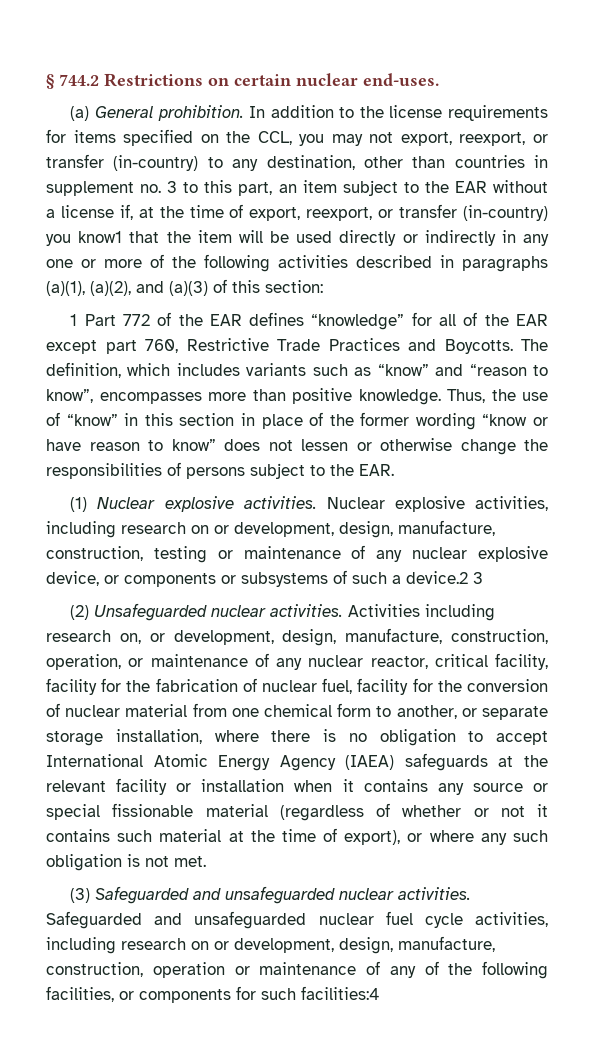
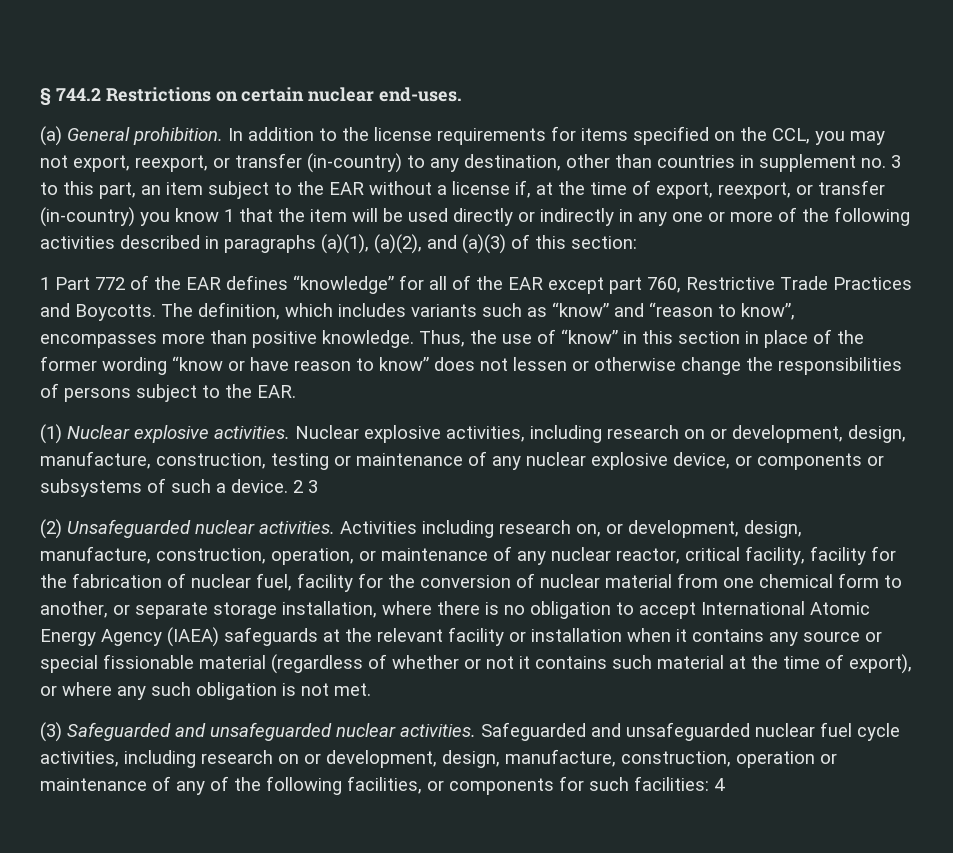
- In addition to the license requirements for items specified on the CCL, you may not export, reexport, or transfer (in-country) to any destination, other than countries in supplement no. 3 to this part, an item subject to the EAR without a license if, at the time of export, reexport, or transfer (in-country) you know1 that the item will be used directly or indirectly in any one or more of the following activities described in paragraphs (a)(1), (a)(2), and (a)(3) of this section:
+ In addition to the license requirements for items specified on the CCL, you may not export, reexport, or transfer (in-country) to any destination, other than countries in supplement no. 3 to this part, an item subject to the EAR without a license if, at the time of export, reexport, or transfer (in-country) you know 1 that the item will be used directly or indirectly in any one or more of the following activities described in paragraphs (a)(1), (a)(2), and (a)(3) of this section:
- Nuclear explosive activities, including research on or development, design, manufacture, construction, testing or maintenance of any nuclear explosive device, or components or subsystems of such a device.2 3
+ Nuclear explosive activities, including research on or development, design, manufacture, construction, testing or maintenance of any nuclear explosive device, or components or subsystems of such a device. 2 3
- Safeguarded and unsafeguarded nuclear fuel cycle activities, including research on or development, design, manufacture, construction, operation or maintenance of any of the following facilities, or components for such facilities:4
+ Safeguarded and unsafeguarded nuclear fuel cycle activities, including research on or development, design, manufacture, construction, operation or maintenance of any of the following facilities, or components for such facilities: 4

